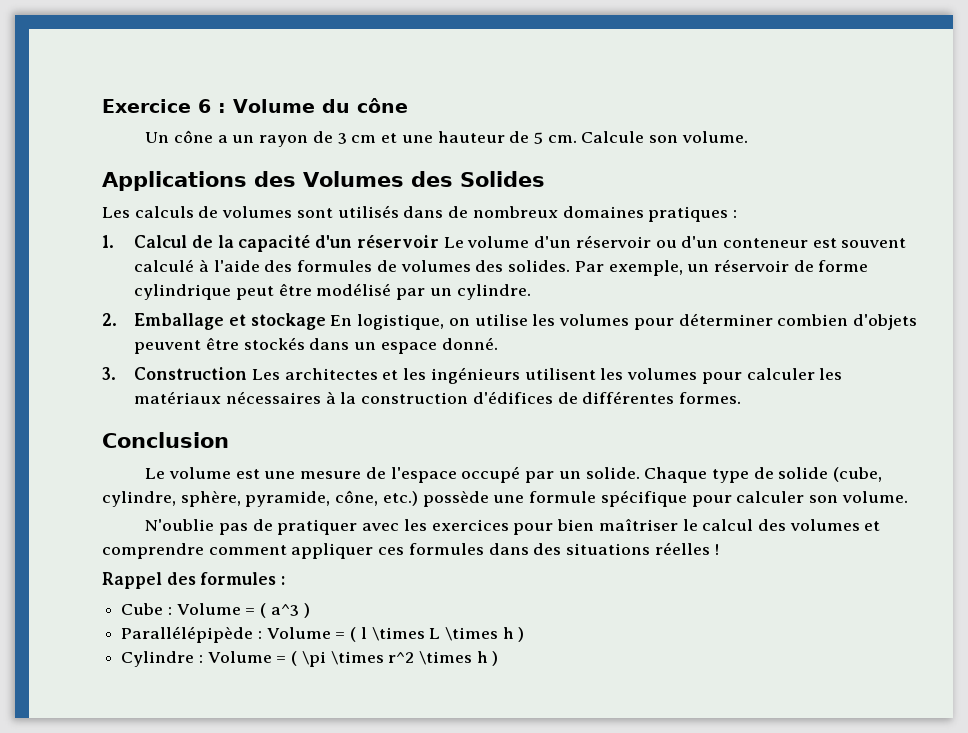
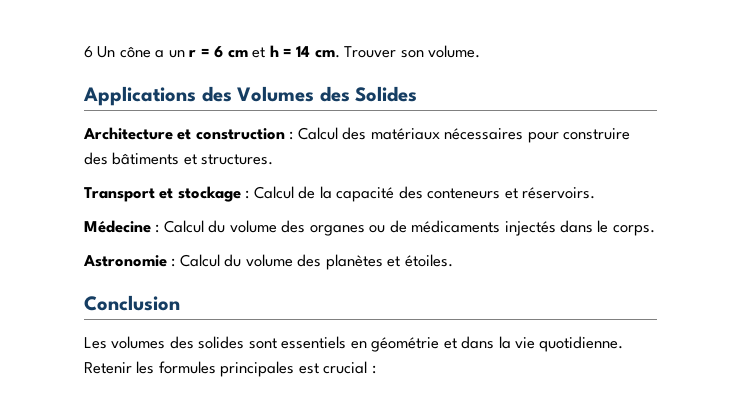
- Exercice 6 : Volume du cône
- Un cône a un rayon de 3 cm et une hauteur de 5 cm. Calcule son volume.
+ 6 Un cône a un r = 6 cm et h = 14 cm. Trouver son volume.
- Les calculs de volumes sont utilisés dans de nombreux domaines pratiques :
- 1. Calcul de la capacité d'un réservoir Le volume d'un réservoir ou d'un conteneur est souvent calculé à l'aide des formules de volumes des solides. Par exemple, un réservoir de forme cylindrique peut être modélisé par un cylindre.
- 2. Emballage et stockage En logistique, on utilise les volumes pour déterminer combien d'objets peuvent être stockés dans un espace donné.
- 3. Construction Les architectes et les ingénieurs utilisent les volumes pour calculer les matériaux nécessaires à la construction d'édifices de différentes formes.
+ Architecture et construction : Calcul des matériaux nécessaires pour construire des bâtiments et structures.
+ Transport et stockage : Calcul de la capacité des conteneurs et réservoirs.
+ Médecine : Calcul du volume des organes ou de médicaments injectés dans le corps.
+ Astronomie : Calcul du volume des planètes et étoiles.
  Conclusion
- Le volume est une mesure de l'espace occupé par un solide. Chaque type de solide (cube, cylindre, sphère, pyramide, cône, etc.) possède une formule spécifique pour calculer son volume.
- N'oublie pas de pratiquer avec les exercices pour bien maîtriser le calcul des volumes et comprendre comment appliquer ces formules dans des situations réelles !
- Rappel des formules :
- Cube : Volume = ( a^3 )
- Parallélépipède : Volume = ( l \times L \times h )
- Cylindre : Volume = ( \pi \times r^2 \times h )
+ Les volumes des solides sont essentiels en géométrie et dans la vie quotidienne. Retenir les formules principales est crucial :

